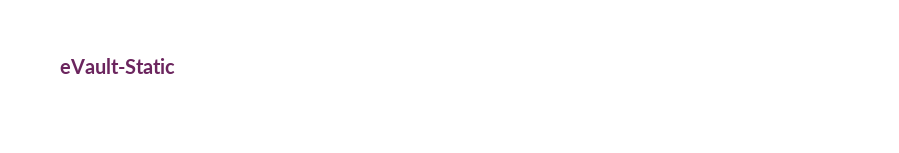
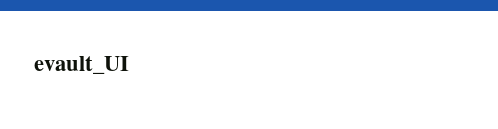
- eVault-Static
+ evault_UI

